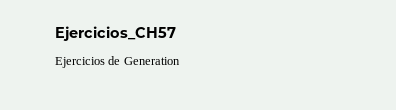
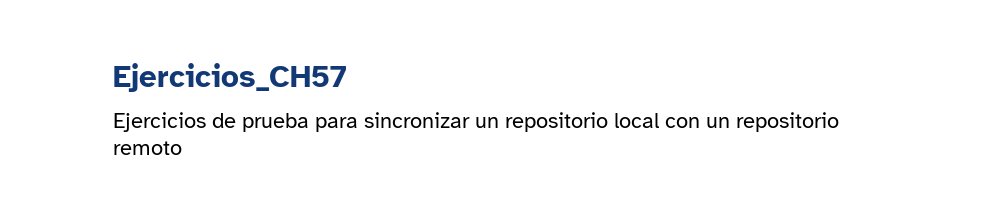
- Ejercicios de Generation
+ Ejercicios de prueba para sincronizar un repositorio local con un repositorio remoto

